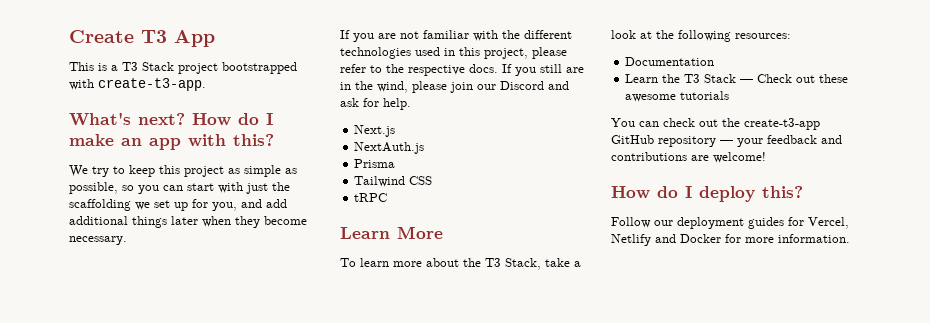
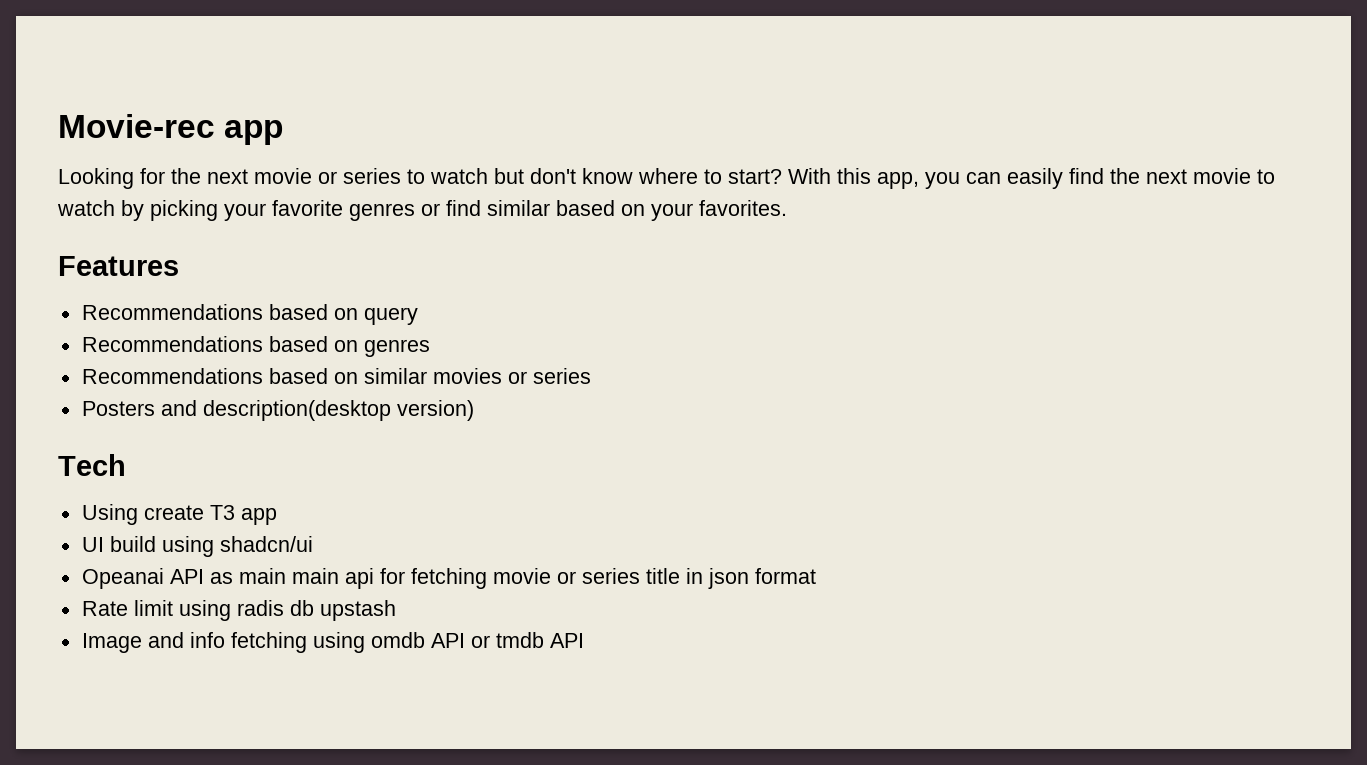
- Create T3 App
- This is a T3 Stack project bootstrapped with create-t3-app.
- What's next? How do I make an app with this?
- We try to keep this project as simple as possible, so you can start with just the scaffolding we set up for you, and add additional things later when they become necessary.
- If you are not familiar with the different technologies used in this project, please refer to the respective docs. If you still are in the wind, please join our Discord and ask for help.
- Next.js
- NextAuth.js
- Prisma
- Tailwind CSS
- tRPC
- Learn More
- To learn more about the T3 Stack, take a look at the following resources:
- Documentation
- Learn the T3 Stack — Check out these awesome tutorials
- You can check out the create-t3-app GitHub repository — your feedback and contributions are welcome!
- How do I deploy this?
- Follow our deployment guides for Vercel, Netlify and Docker for more information.
+ Movie-rec app
+ Looking for the next movie or series to watch but don't know where to start? With this app, you can easily find the next movie to watch by picking your favorite genres or find similar based on your favorites.
+ Features
+ Recommendations based on query
+ Recommendations based on genres
+ Recommendations based on similar movies or series
+ Posters and description(desktop version)
+ Tech
+ Using create T3 app
+ UI build using shadcn/ui
+ Opeanai API as main main api for fetching movie or series title in json format
+ Rate limit using radis db upstash
+ Image and info fetching using omdb API or tmdb API

